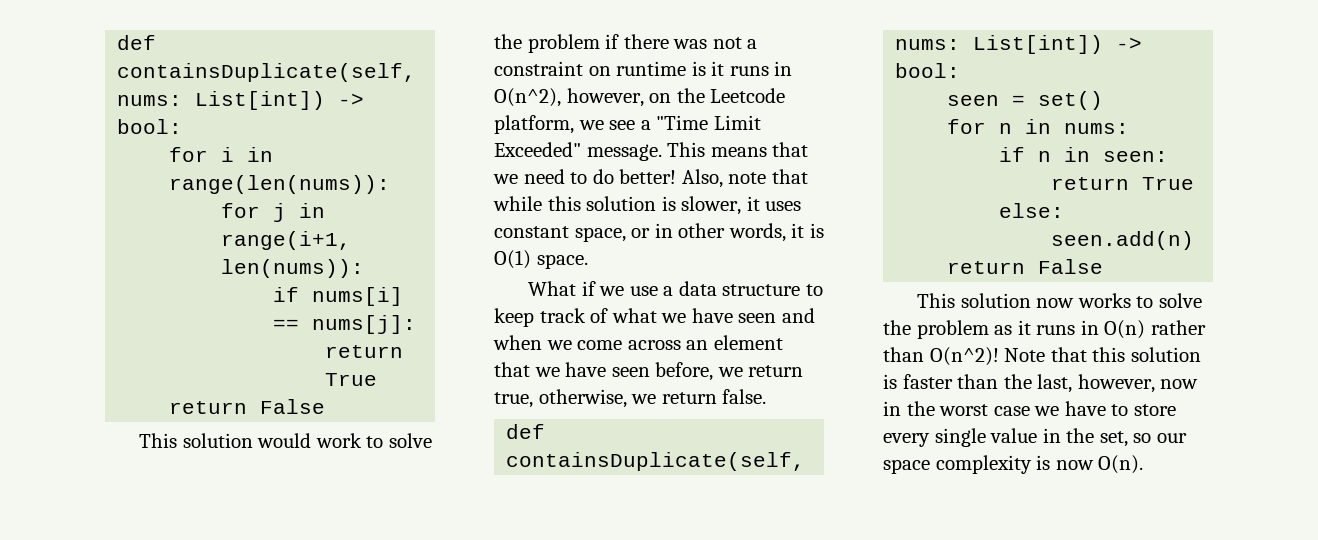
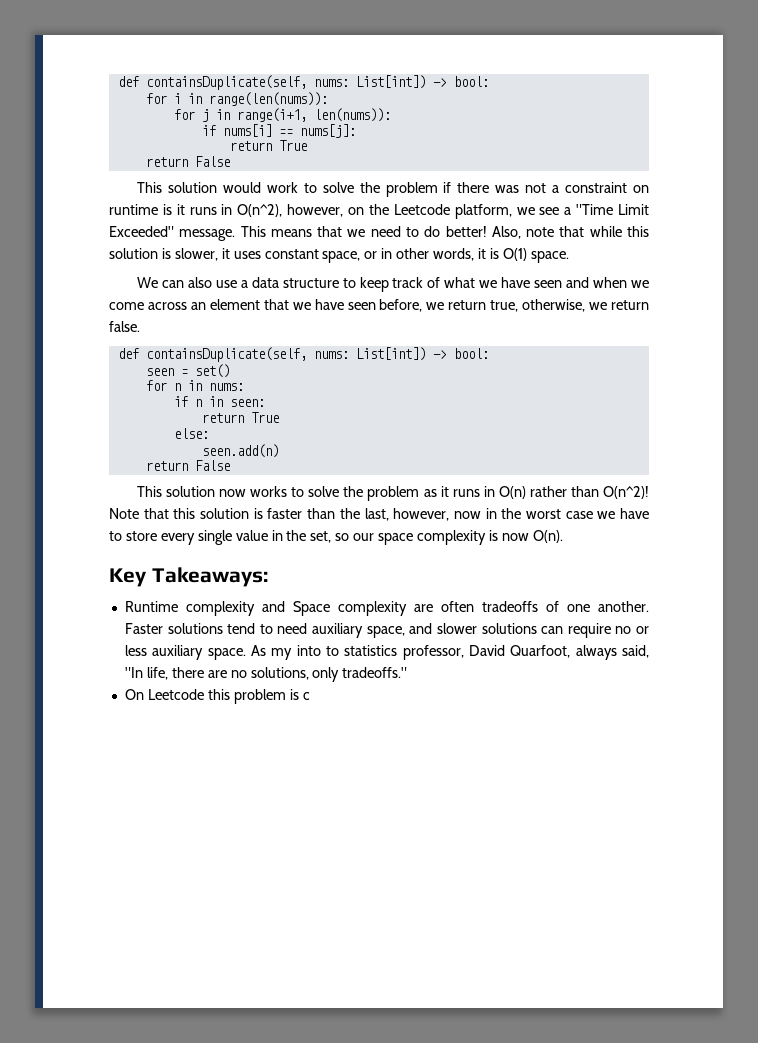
- What if we use a data structure to keep track of what we have seen and when we come across an element that we have seen before, we return true, otherwise, we return false.
+ We can also use a data structure to keep track of what we have seen and when we come across an element that we have seen before, we return true, otherwise, we return false.
+ Key Takeaways:
+ Runtime complexity and Space complexity are often tradeoffs of one another. Faster solutions tend to need auxiliary space, and slower solutions can require no or less auxiliary space. As my into to statistics professor, David Quarfoot, always said, "In life, there are no solutions, only tradeoffs."
+ On Leetcode this problem is c

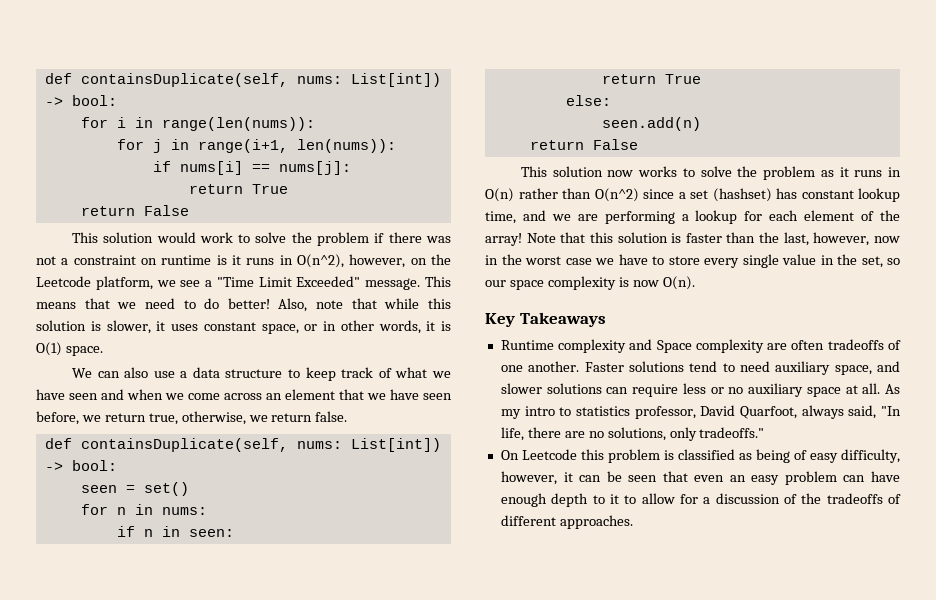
- This solution now works to solve the problem as it runs in O(n) rather than O(n^2)!
+ This solution now works to solve the problem as it runs in O(n) rather than O(n^2) since a set (hashset) has constant lookup time, and we are performing a lookup for each element of the array!
- Key Takeaways:
+ Key Takeaways
- Faster solutions tend to need auxiliary space, and slower solutions can require no or less auxiliary space.
+ Faster solutions tend to need auxiliary space, and slower solutions can require less or no auxiliary space at all.
- As my into to statistics professor, David Quarfoot, always said, "In life, there are no solutions, only tradeoffs."
+ As my intro to statistics professor, David Quarfoot, always said, "In life, there are no solutions, only tradeoffs."
- On Leetcode this problem is c
+ On Leetcode this problem is classified as being of easy difficulty, however, it can be seen that even an easy problem can have enough depth to it to allow for a discussion of the tradeoffs of different approaches.

